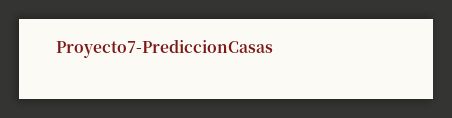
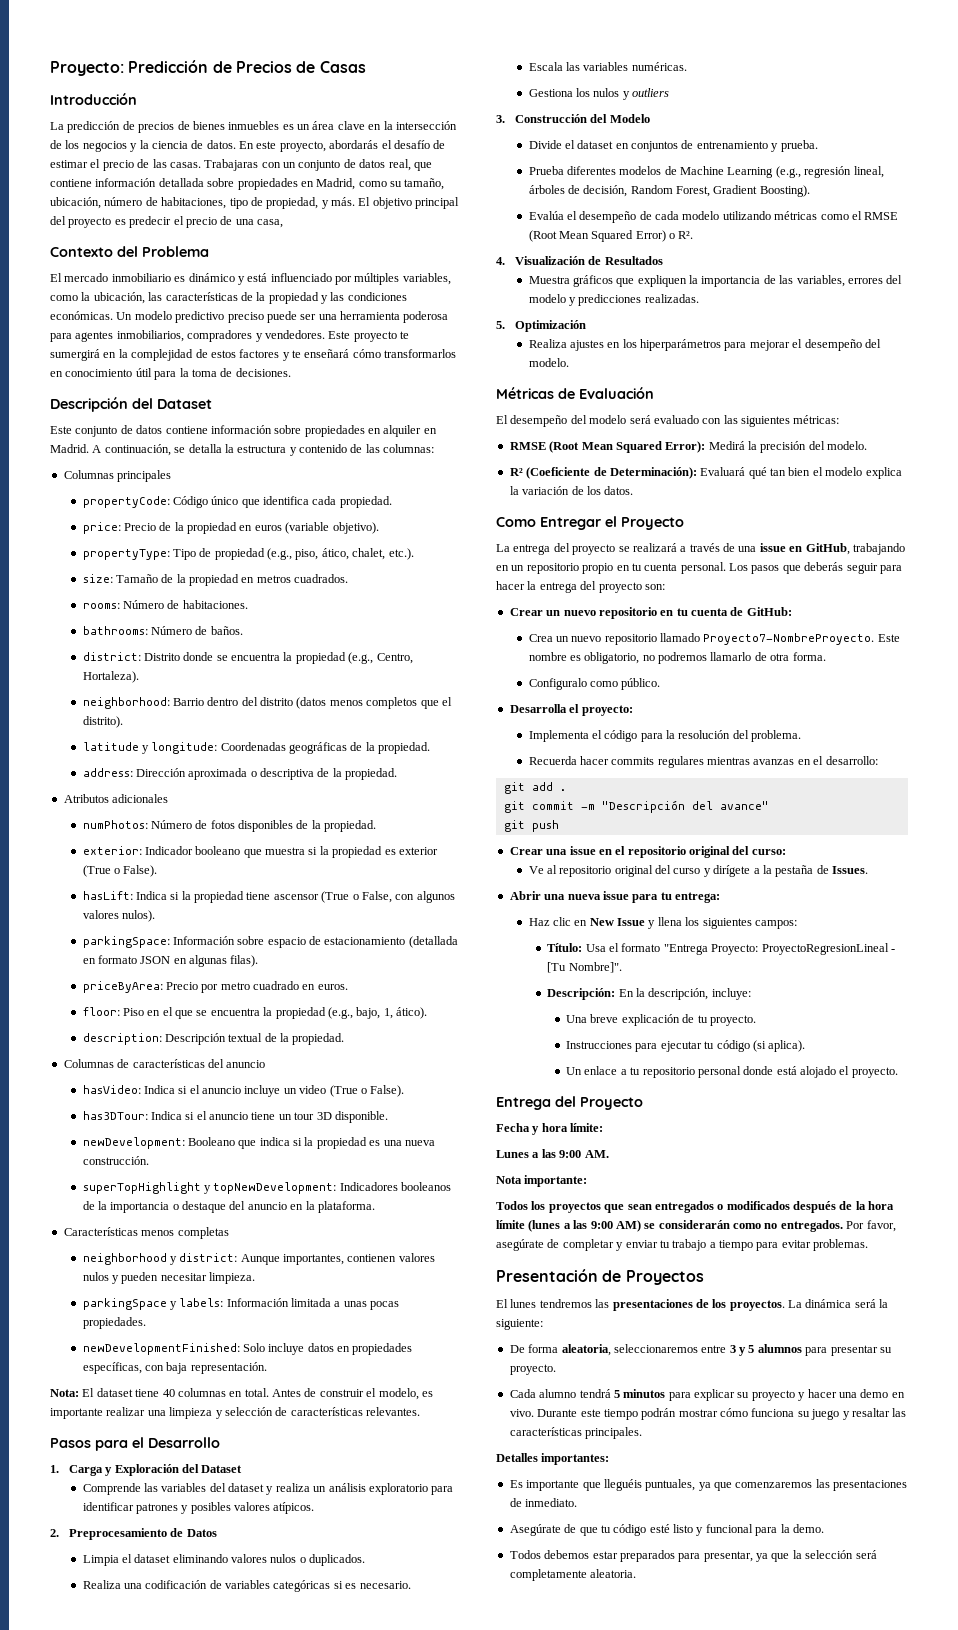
- Proyecto7-PrediccionCasas
+ Proyecto: Predicción de Precios de Casas
+ Introducción
+ La predicción de precios de bienes inmuebles es un área clave en la intersección de los negocios y la ciencia de datos. En este proyecto, abordarás el desafío de estimar el precio de las casas. Trabajaras con un conjunto de datos real, que contiene información detallada sobre propiedades en Madrid, como su tamaño, ubicación, número de habitaciones, tipo de propiedad, y más. El objetivo principal del proyecto es predecir el precio de una casa,
+ Contexto del Problema
+ El mercado inmobiliario es dinámico y está influenciado por múltiples variables, como la ubicación, las características de la propiedad y las condiciones económicas. Un modelo predictivo preciso puede ser una herramienta poderosa para agentes inmobiliarios, compradores y vendedores. Este proyecto te sumergirá en la complejidad de estos factores y te enseñará cómo transformarlos en conocimiento útil para la toma de decisiones.
+ Descripción del Dataset
+ Este conjunto de datos contiene información sobre propiedades en alquiler en Madrid. A continuación, se detalla la estructura y contenido de las columnas:
+ Columnas principales
+ propertyCode: Código único que identifica cada propiedad.
+ price: Precio de la propiedad en euros (variable objetivo).
+ propertyType: Tipo de propiedad (e.g., piso, ático, chalet, etc.).
+ size: Tamaño de la propiedad en metros cuadrados.
+ rooms: Número de habitaciones.
+ bathrooms: Número de baños.
+ district: Distrito donde se encuentra la propiedad (e.g., Centro, Hortaleza).
+ neighborhood: Barrio dentro del distrito (datos menos completos que el distrito).
+ latitude y longitude: Coordenadas geográficas de la propiedad.
+ address: Dirección aproximada o descriptiva de la propiedad.
+ Atributos adicionales
+ numPhotos: Número de fotos disponibles de la propiedad.
+ exterior: Indicador booleano que muestra si la propiedad es exterior (True o False).
+ hasLift: Indica si la propiedad tiene ascensor (True o False, con algunos valores nulos).
+ parkingSpace: Información sobre espacio de estacionamiento (detallada en formato JSON en algunas filas).
+ priceByArea: Precio por metro cuadrado en euros.
+ floor: Piso en el que se encuentra la propiedad (e.g., bajo, 1, ático).
+ description: Descripción textual de la propiedad.
+ Columnas de características del anuncio
+ hasVideo: Indica si el anuncio incluye un video (True o False).
+ has3DTour: Indica si el anuncio tiene un tour 3D disponible.
+ newDevelopment: Booleano que indica si la propiedad es una nueva construcción.
+ superTopHighlight y topNewDevelopment: Indicadores booleanos de la importancia o destaque del anuncio en la plataforma.
+ Características menos completas
+ neighborhood y district: Aunque importantes, contienen valores nulos y pueden necesitar limpieza.
+ parkingSpace y labels: Información limitada a unas pocas propiedades.
+ newDevelopmentFinished: Solo incluye datos en propiedades específicas, con baja representación.
+ Nota: El dataset tiene 40 columnas en total. Antes de construir el modelo, es importante realizar una limpieza y selección de características relevantes.
+ Pasos para el Desarrollo
+ 1. Carga y Exploración del Dataset
+ Comprende las variables del dataset y realiza un análisis exploratorio para identificar patrones y posibles valores atípicos.
+ 2. Preprocesamiento de Datos
+ Limpia el dataset eliminando valores nulos o duplicados.
+ Realiza una codificación de variables categóricas si es necesario.
+ Escala las variables numéricas.
+ Gestiona los nulos y outliers
+ 3. Construcción del Modelo
+ Divide el dataset en conjuntos de entrenamiento y prueba.
+ Prueba diferentes modelos de Machine Learning (e.g., regresión lineal, árboles de decisión, Random Forest, Gradient Boosting).
+ Evalúa el desempeño de cada modelo utilizando métricas como el RMSE (Root Mean Squared Error) o R².
+ 4. Visualización de Resultados
+ Muestra gráficos que expliquen la importancia de las variables, errores del modelo y predicciones realizadas.
+ 5. Optimización
+ Realiza ajustes en los hiperparámetros para mejorar el desempeño del modelo.
+ Métricas de Evaluación
+ El desempeño del modelo será evaluado con las siguientes métricas:
+ RMSE (Root Mean Squared Error): Medirá la precisión del modelo.
+ R² (Coeficiente de Determinación): Evaluará qué tan bien el modelo explica la variación de los datos.
+ Como Entregar el Proyecto
+ La entrega del proyecto se realizará a través de una issue en GitHub, trabajando en un repositorio propio en tu cuenta personal. Los pasos que deberás seguir para hacer la entrega del proyecto son:
+ Crear un nuevo repositorio en tu cuenta de GitHub:
+ Crea un nuevo repositorio llamado Proyecto7-NombreProyecto. Este nombre es obligatorio, no podremos llamarlo de otra forma.
+ Configuralo como público.
+ Desarrolla el proyecto:
+ Implementa el código para la resolución del problema.
+ Recuerda hacer commits regulares mientras avanzas en el desarrollo:
+ git add .
+ git commit -m "Descripción del avance"
+ git push
+ Crear una issue en el repositorio original del curso:
+ Ve al repositorio original del curso y dirígete a la pestaña de Issues.
+ Abrir una nueva issue para tu entrega:
+ Haz clic en New Issue y llena los siguientes campos:
+ Título: Usa el formato "Entrega Proyecto: ProyectoRegresionLineal - [Tu Nombre]".
+ Descripción: En la descripción, incluye:
+ Una breve explicación de tu proyecto.
+ Instrucciones para ejecutar tu código (si aplica).
+ Un enlace a tu repositorio personal donde está alojado el proyecto.
+ Entrega del Proyecto
+ Fecha y hora límite:
+ Lunes a las 9:00 AM.
+ Nota importante:
+ Todos los proyectos que sean entregados o modificados después de la hora límite (lunes a las 9:00 AM) se considerarán como no entregados. Por favor, asegúrate de completar y enviar tu trabajo a tiempo para evitar problemas.
+ Presentación de Proyectos
+ El lunes tendremos las presentaciones de los proyectos. La dinámica será la siguiente:
+ De forma aleatoria, seleccionaremos entre 3 y 5 alumnos para presentar su proyecto.
+ Cada alumno tendrá 5 minutos para explicar su proyecto y hacer una demo en vivo. Durante este tiempo podrán mostrar cómo funciona su juego y resaltar las características principales.
+ Detalles importantes:
+ Es importante que lleguéis puntuales, ya que comenzaremos las presentaciones de inmediato.
+ Asegúrate de que tu código esté listo y funcional para la demo.
+ Todos debemos estar preparados para presentar, ya que la selección será completamente aleatoria.

